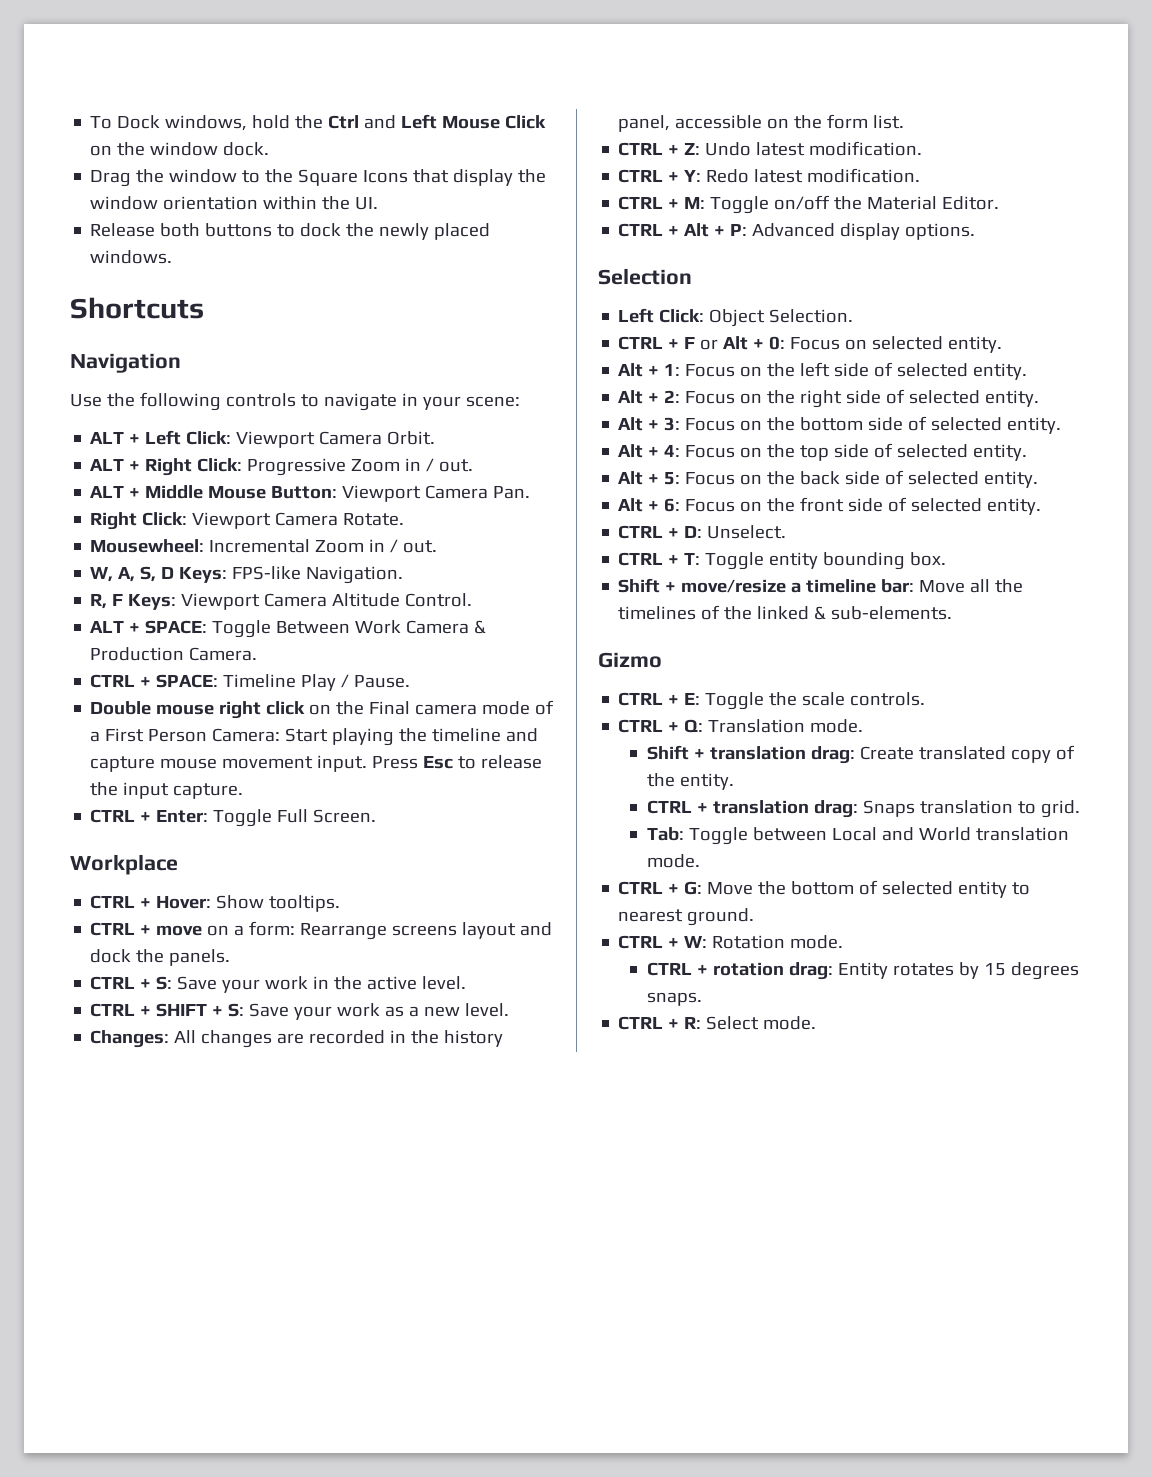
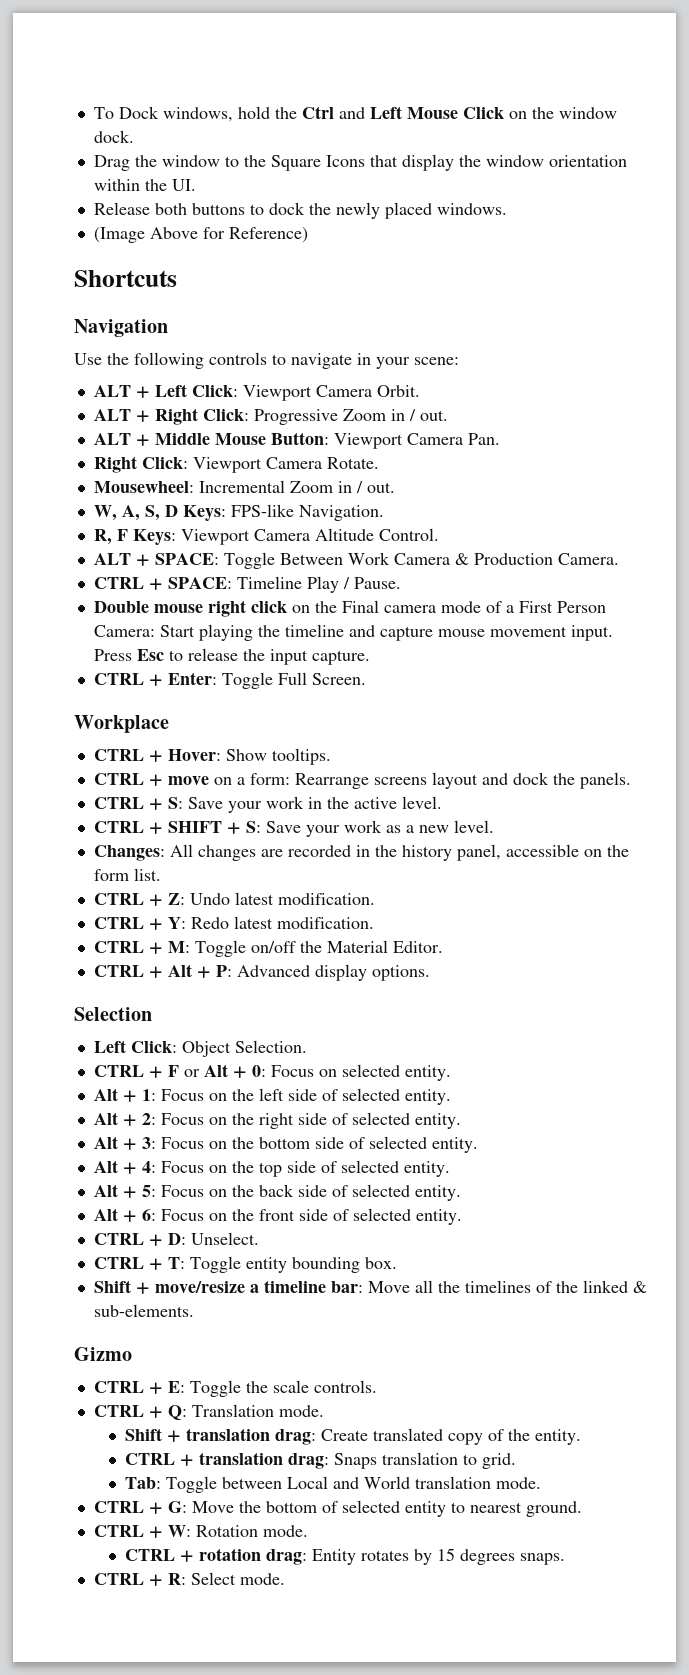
+ (Image Above for Reference)

